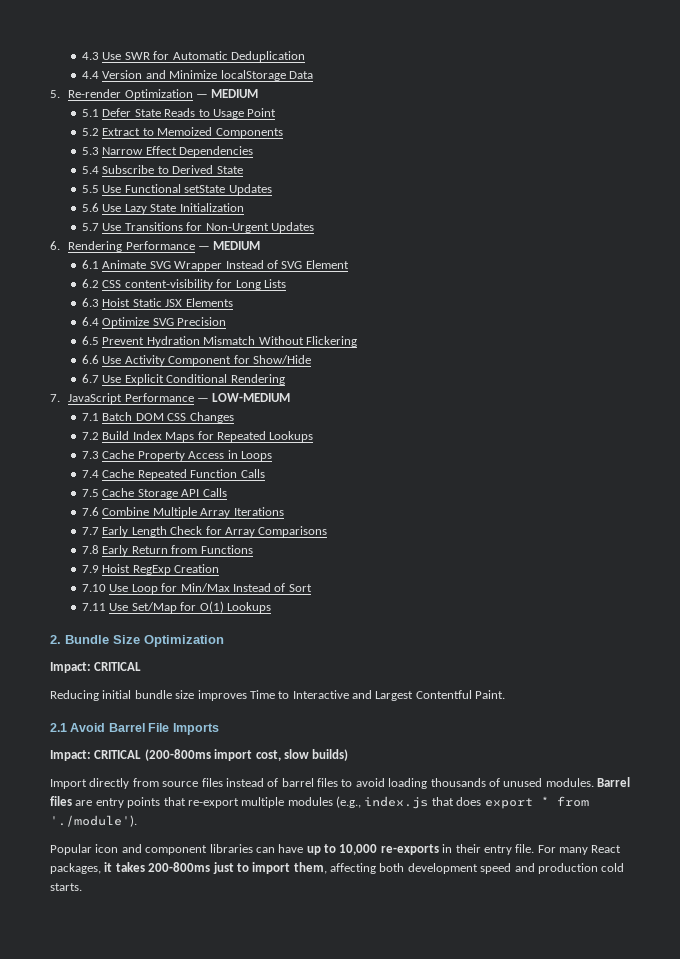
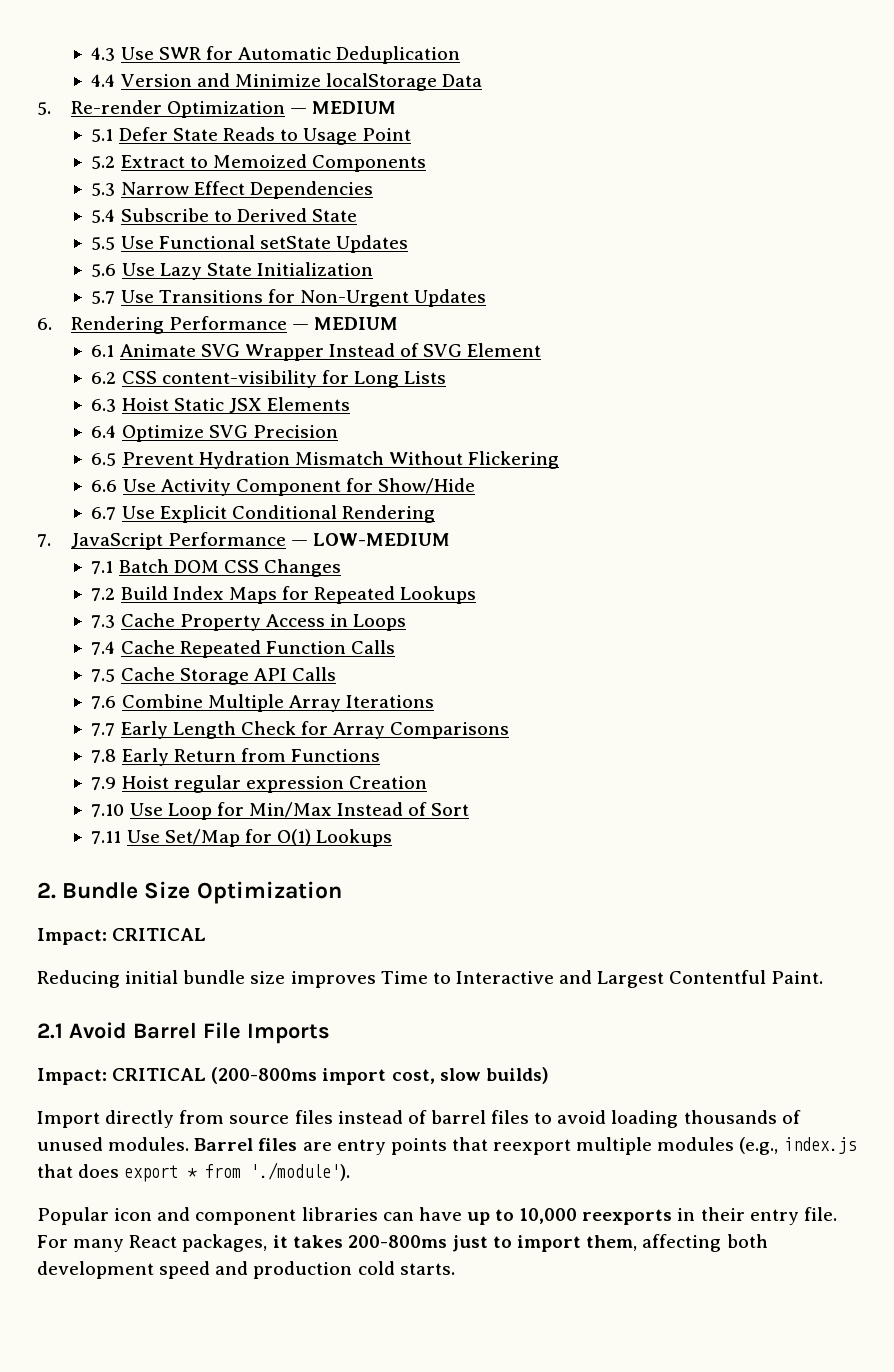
- 7.9 Hoist RegExp Creation
+ 7.9 Hoist regular expression Creation
- Barrel files are entry points that re-export multiple modules (e.g., index.js that does export * from './module').
+ Barrel files are entry points that reexport multiple modules (e.g., index.js that does export * from './module').
- Popular icon and component libraries can have up to 10,000 re-exports in their entry file.
+ Popular icon and component libraries can have up to 10,000 reexports in their entry file.

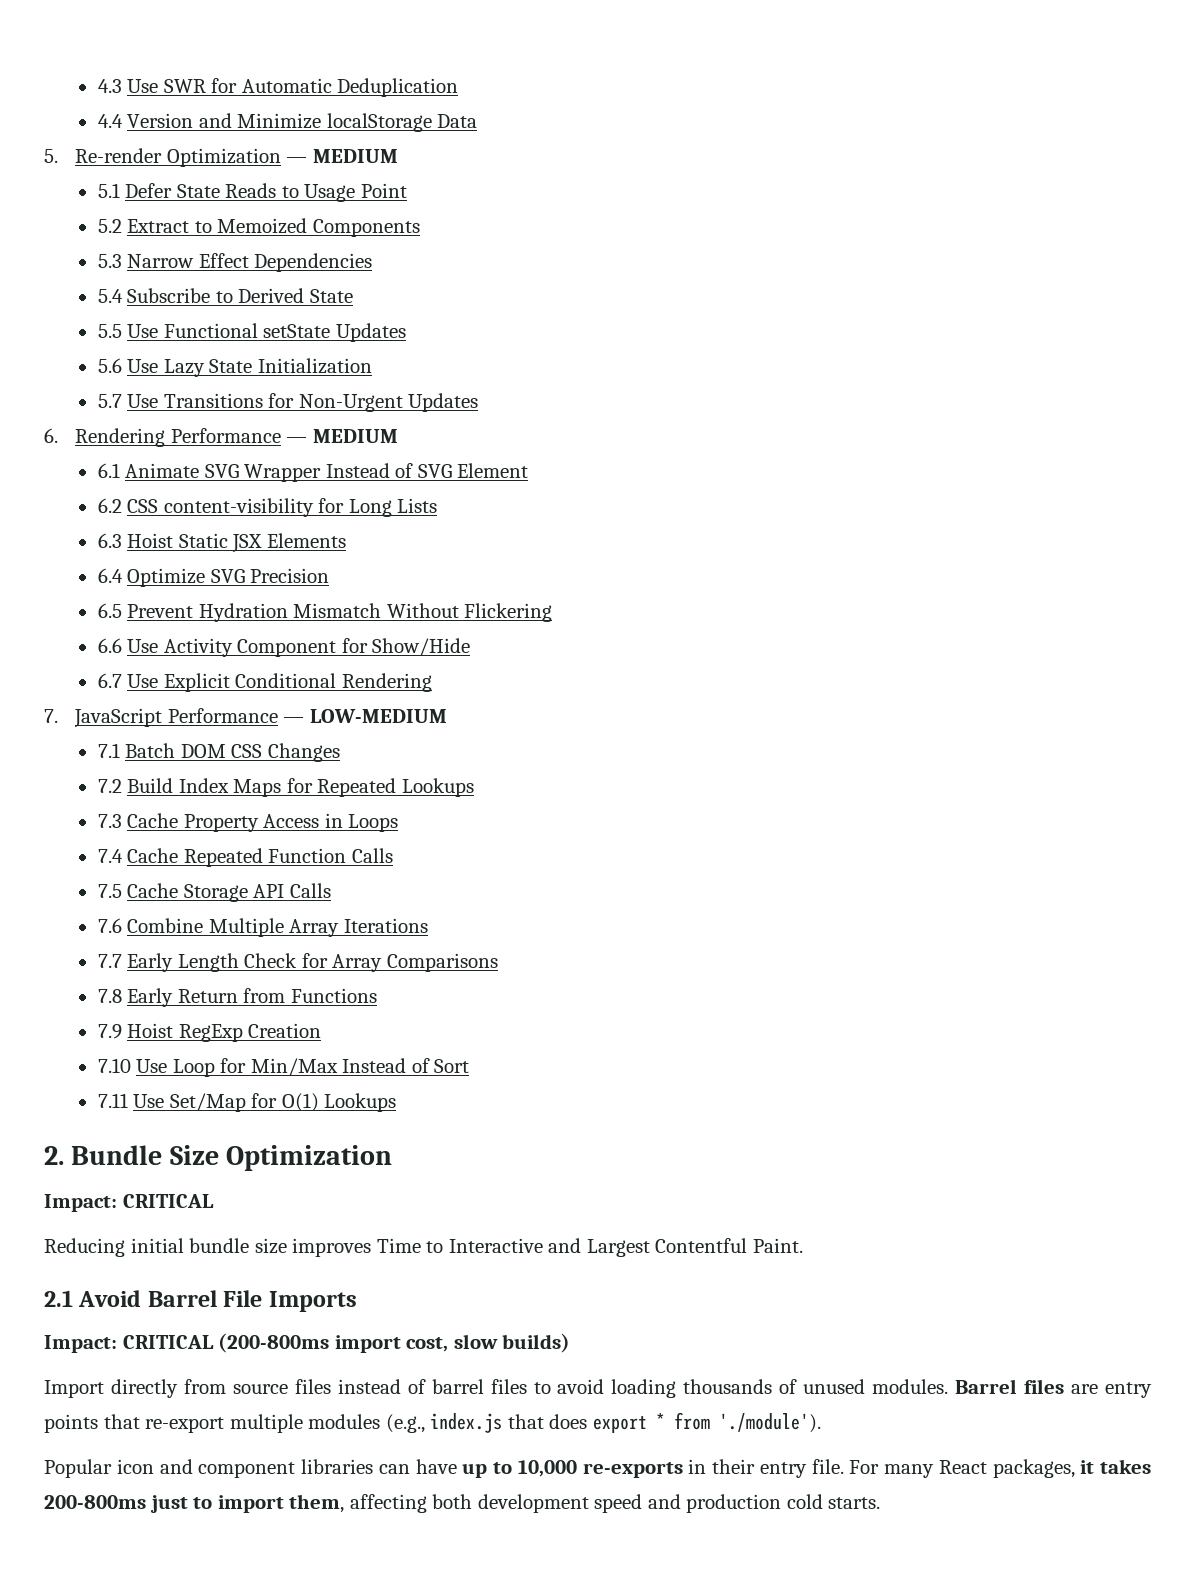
- 7.9 Hoist regular expression Creation
+ 7.9 Hoist RegExp Creation
- Barrel files are entry points that reexport multiple modules (e.g., index.js that does export * from './module').
+ Barrel files are entry points that re-export multiple modules (e.g., index.js that does export * from './module').
- Popular icon and component libraries can have up to 10,000 reexports in their entry file.
+ Popular icon and component libraries can have up to 10,000 re-exports in their entry file.

